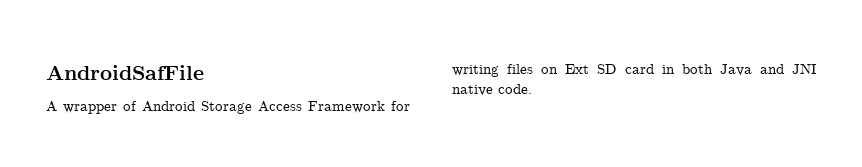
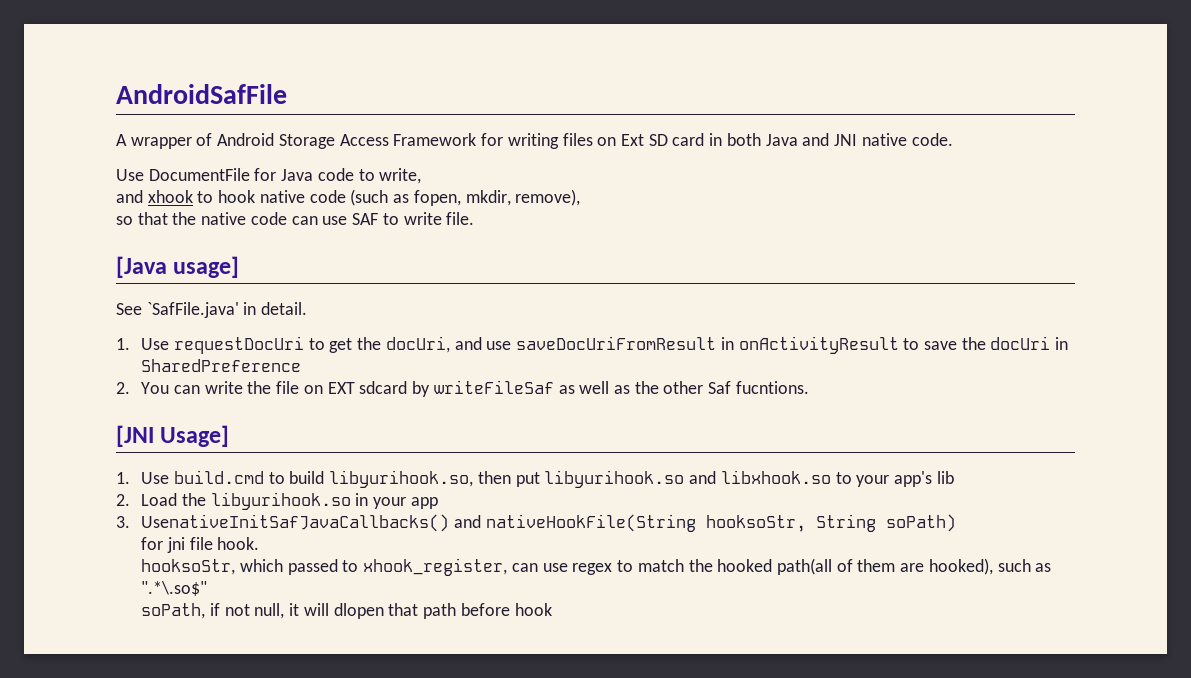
+ Use DocumentFile for Java code to write,
+ and xhook to hook native code (such as fopen, mkdir, remove),
+ so that the native code can use SAF to write file.
+ [Java usage]
+ See `SafFile.java' in detail.
+ 1. Use requestDocUri to get the docUri, and use saveDocUriFromResult in onActivityResult to save the docUri in SharedPreference
+ 2. You can write the file on EXT sdcard by writeFileSaf as well as the other Saf fucntions.
+ [JNI Usage]
+ 1. Use build.cmd to build libyurihook.so, then put libyurihook.so and libxhook.so to your app's lib
+ 2. Load the libyurihook.so in your app
+ 3. UsenativeInitSafJavaCallbacks() and nativeHookFile(String hooksoStr, String soPath)
+ for jni file hook.
+ hooksoStr, which passed to xhook_register, can use regex to match the hooked path(all of them are hooked), such as ".*\.so$"
+ soPath, if not null, it will dlopen that path before hook

